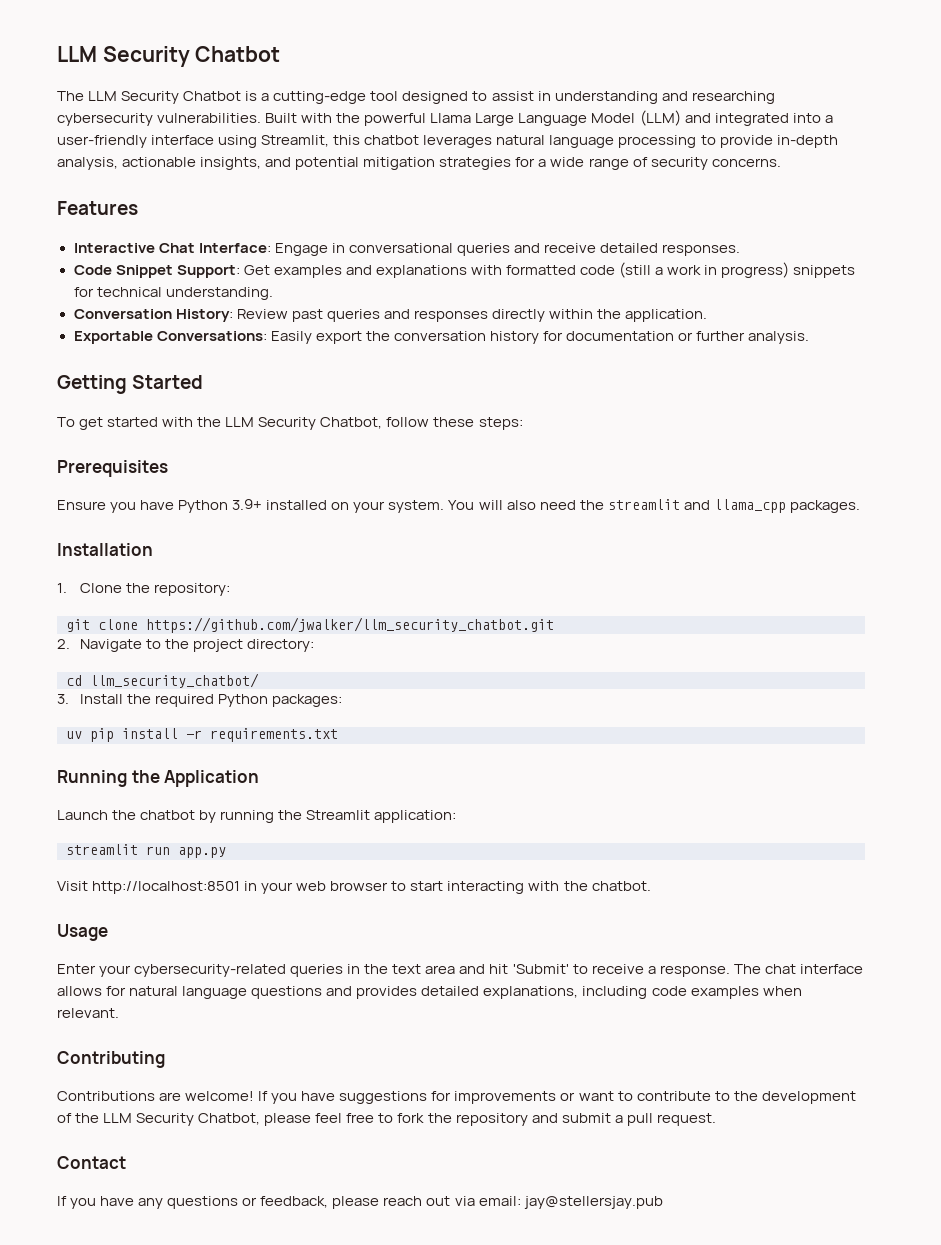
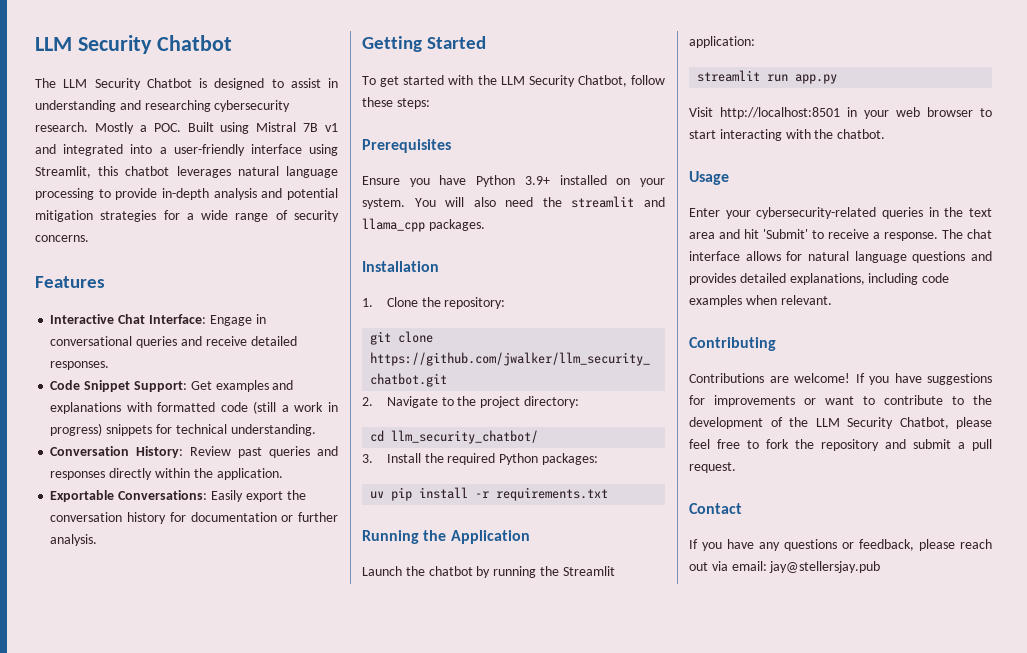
- The LLM Security Chatbot is a cutting-edge tool designed to assist in understanding and researching cybersecurity vulnerabilities. Built with the powerful Llama Large Language Model (LLM) and integrated into a user-friendly interface using Streamlit, this chatbot leverages natural language processing to provide in-depth analysis, actionable insights, and potential mitigation strategies for a wide range of security concerns.
+ The LLM Security Chatbot is designed to assist in understanding and researching cybersecurity research. Mostly a POC. Built using Mistral 7B v1 and integrated into a user-friendly interface using Streamlit, this chatbot leverages natural language processing to provide in-depth analysis and potential mitigation strategies for a wide range of security concerns.

